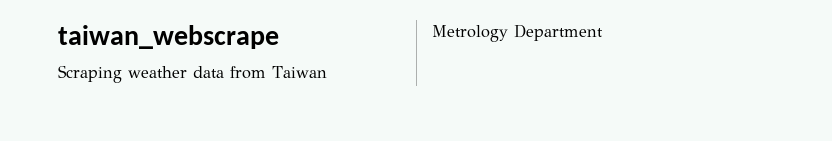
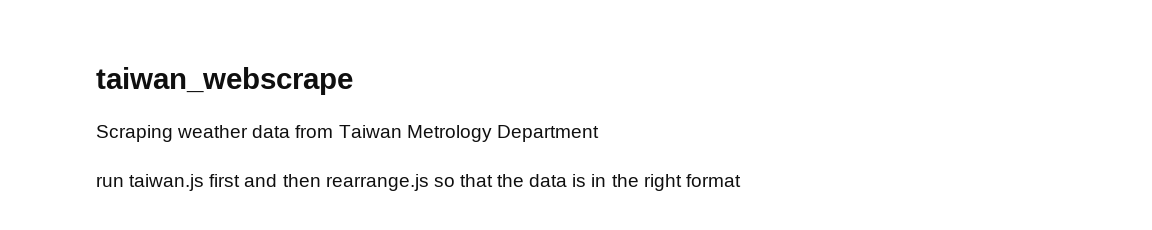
+ run taiwan.js first and then rearrange.js so that the data is in the right format

